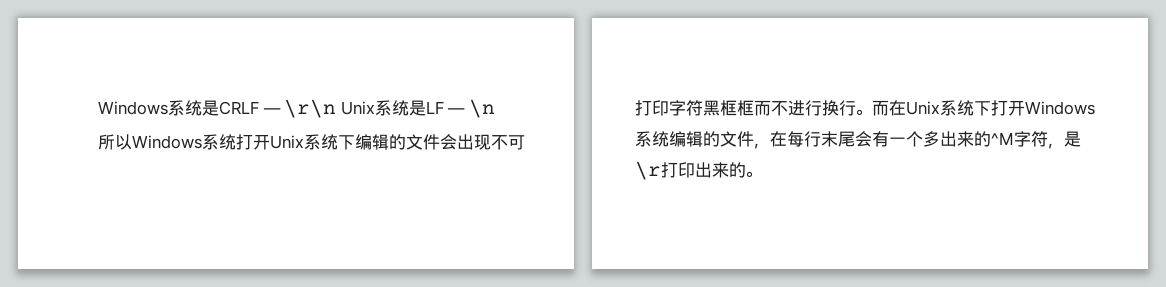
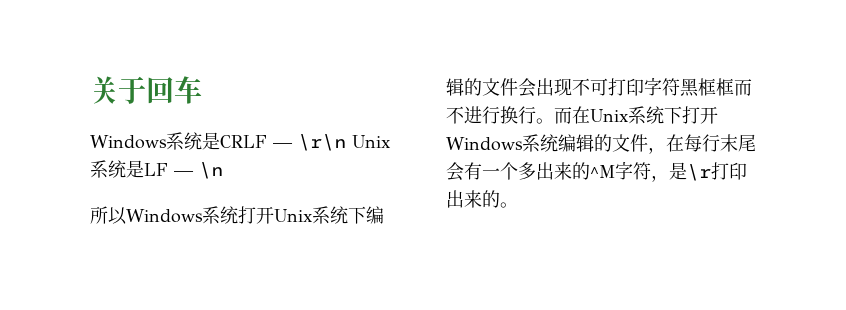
+ 关于回车

